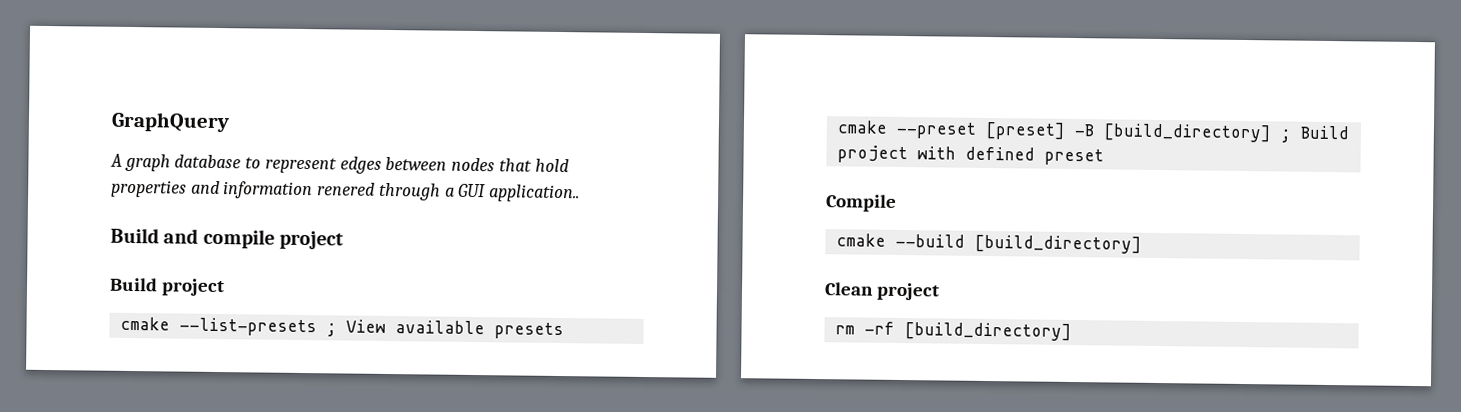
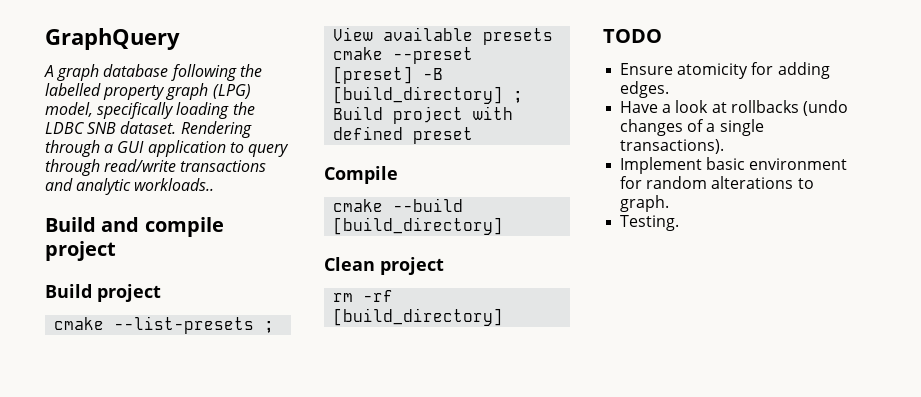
- A graph database to represent edges between nodes that hold properties and information renered through a GUI application..
+ A graph database following the labelled property graph (LPG) model, specifically loading the LDBC SNB dataset. Rendering through a GUI application to query through read/write transactions and analytic workloads..
+ TODO
+ Ensure atomicity for adding edges.
+ Have a look at rollbacks (undo changes of a single transactions).
+ Implement basic environment for random alterations to graph.
+ Testing.

